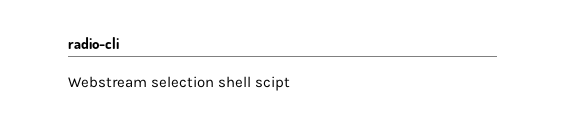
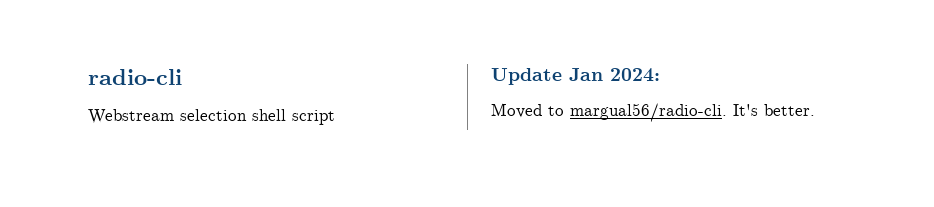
- Webstream selection shell scipt
+ Webstream selection shell script
+ Update Jan 2024:
+ Moved to margual56/radio-cli. It's better.

